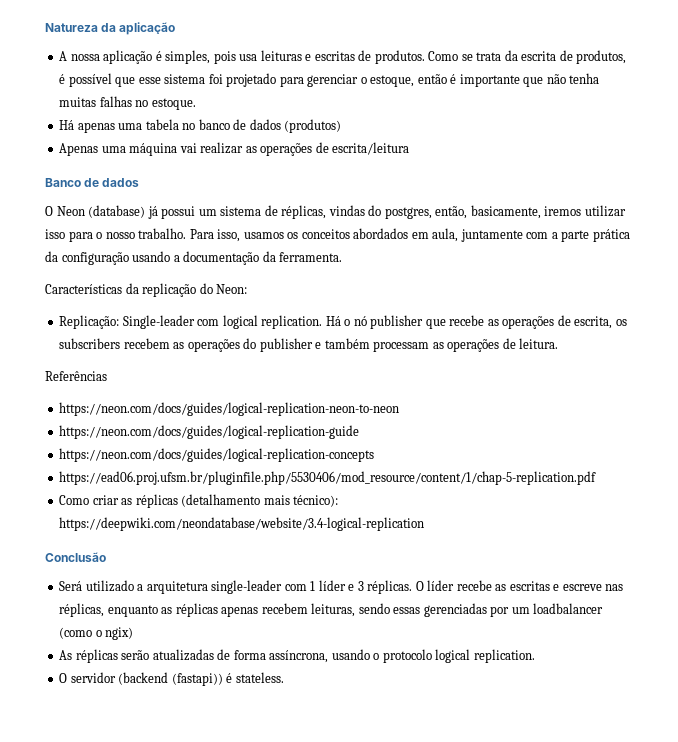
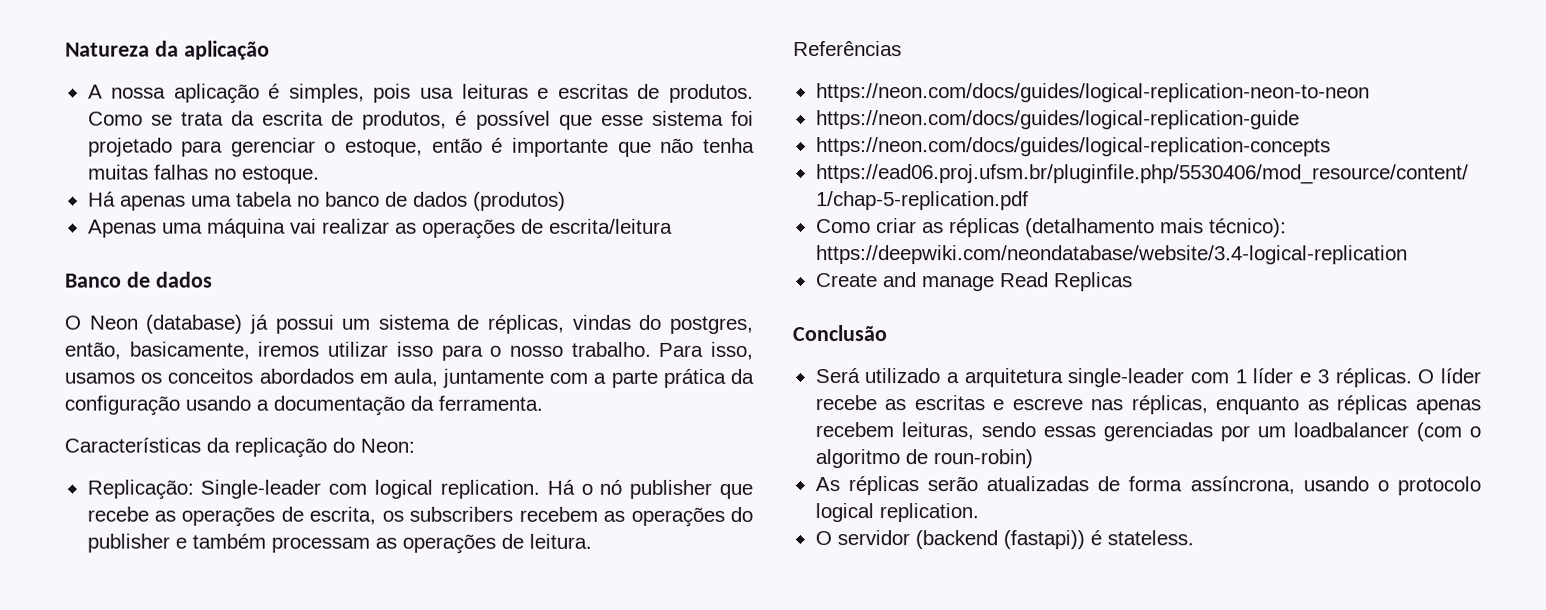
+ Create and manage Read Replicas
- O líder recebe as escritas e escreve nas réplicas, enquanto as réplicas apenas recebem leituras, sendo essas gerenciadas por um loadbalancer (como o ngix)
+ O líder recebe as escritas e escreve nas réplicas, enquanto as réplicas apenas recebem leituras, sendo essas gerenciadas por um loadbalancer (com o algoritmo de roun-robin)

